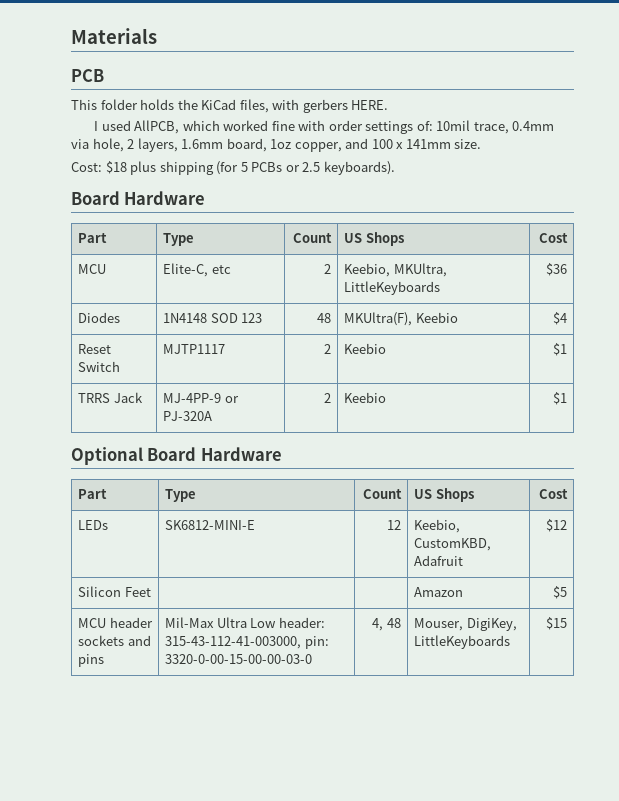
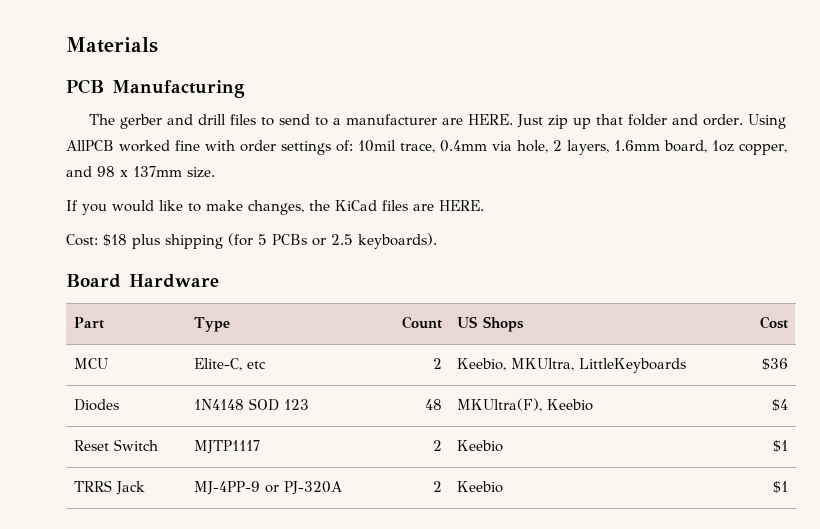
- PCB
- This folder holds the KiCad files, with gerbers HERE.
- I used AllPCB, which worked fine with order settings of: 10mil trace, 0.4mm via hole, 2 layers, 1.6mm board, 1oz copper, and 100 x 141mm size.
+ PCB Manufacturing
+ The gerber and drill files to send to a manufacturer are HERE. Just zip up that folder and order. Using AllPCB worked fine with order settings of: 10mil trace, 0.4mm via hole, 2 layers, 1.6mm board, 1oz copper, and 98 x 137mm size.
+ If you would like to make changes, the KiCad files are HERE.
- Optional Board Hardware
- Part | Type | Count | US Shops | Cost
- LEDs | SK6812-MINI-E | 12 | Keebio, CustomKBD, Adafruit | $12
- Silicon Feet | | | Amazon | $5
- MCU header sockets and pins | Mil-Max Ultra Low header: 315-43-112-41-003000, pin: 3320-0-00-15-00-00-03-0 | 4, 48 | Mouser, DigiKey, LittleKeyboards | $15

